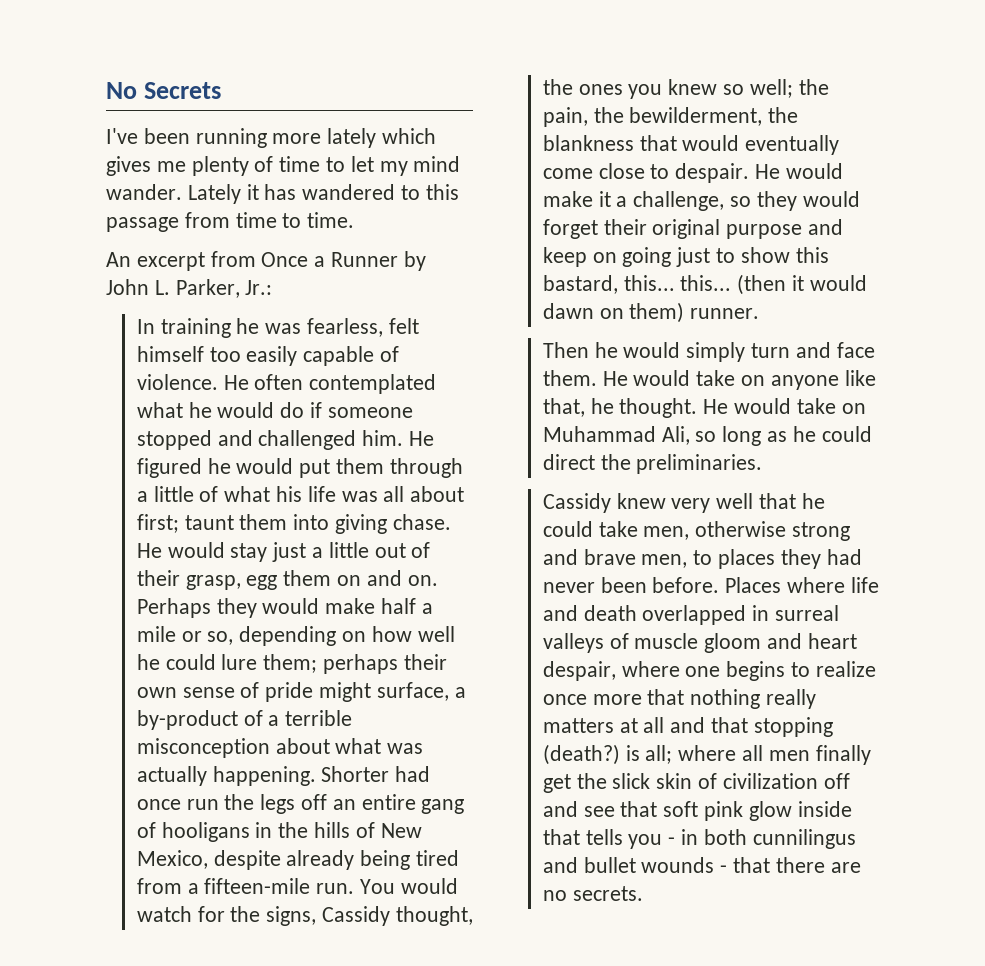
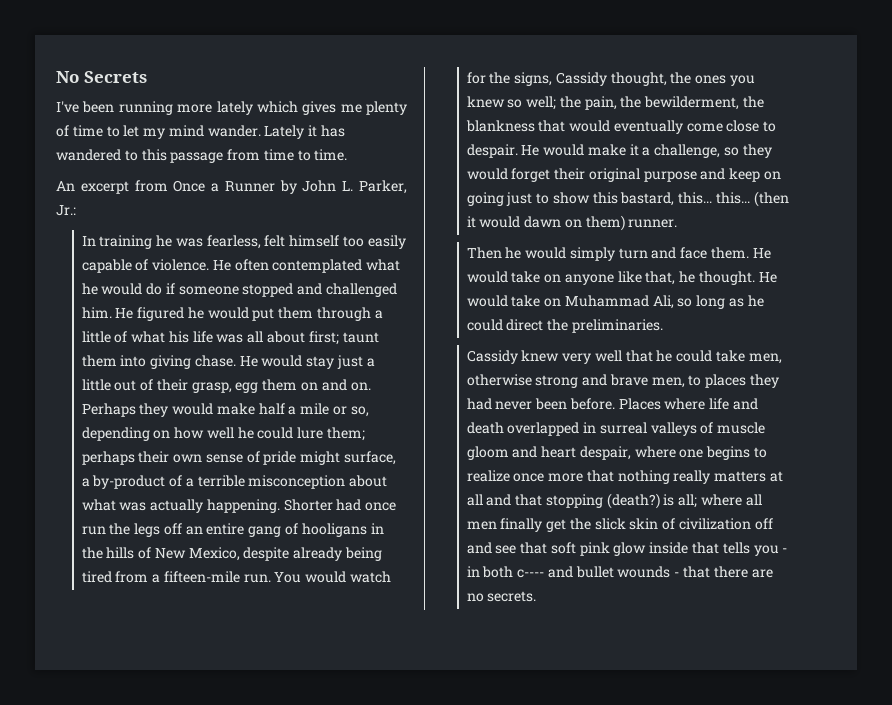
- where all men finally get the slick skin of civilization off and see that soft pink glow inside that tells you - in both cunnilingus and bullet wounds - that there are no secrets.
+ where all men finally get the slick skin of civilization off and see that soft pink glow inside that tells you - in both c---- and bullet wounds - that there are no secrets.

